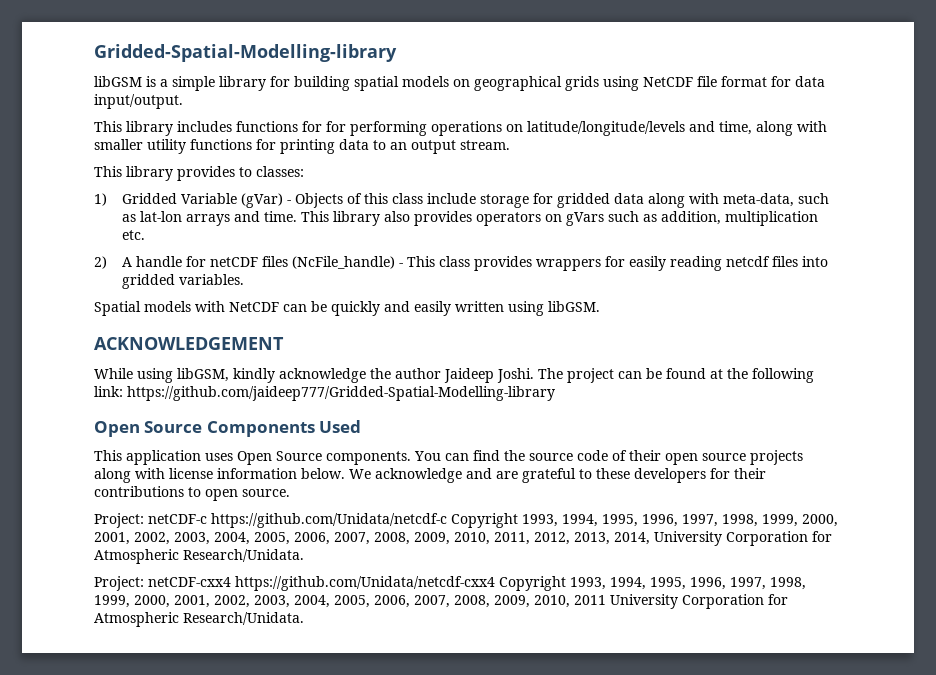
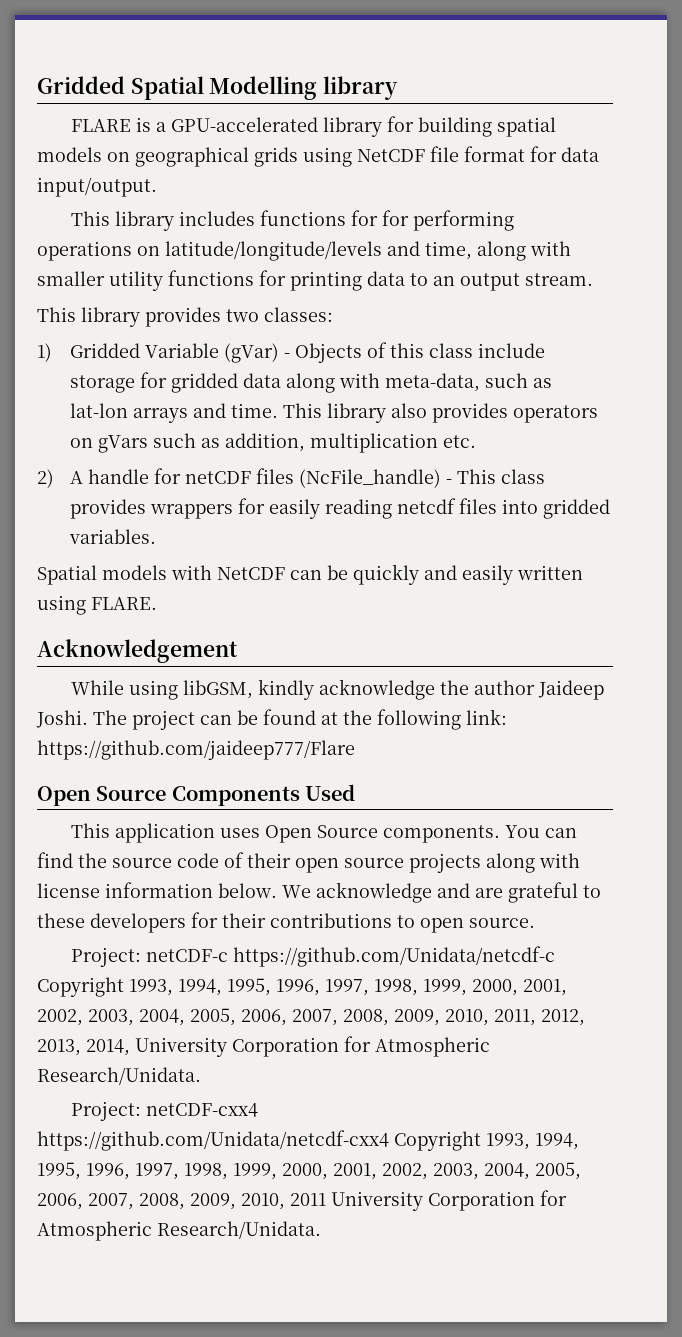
- Gridded-Spatial-Modelling-library
- libGSM is a simple library for building spatial models on geographical grids using NetCDF file format for data input/output.
+ Gridded Spatial Modelling library
+ FLARE is a GPU-accelerated library for building spatial models on geographical grids using NetCDF file format for data input/output.
- This library provides to classes:
+ This library provides two classes:
- Spatial models with NetCDF can be quickly and easily written using libGSM.
- ACKNOWLEDGEMENT
+ Spatial models with NetCDF can be quickly and easily written using FLARE.
+ Acknowledgement
- The project can be found at the following link: https://github.com/jaideep777/Gridded-Spatial-Modelling-library
+ The project can be found at the following link: https://github.com/jaideep777/Flare

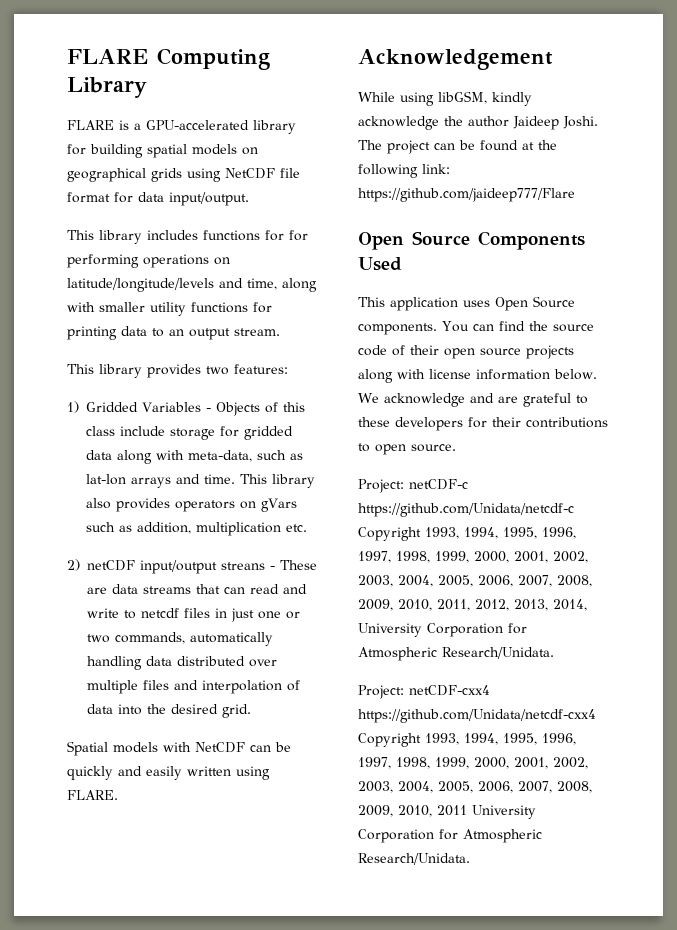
- Gridded Spatial Modelling library
+ FLARE Computing Library
- This library provides two classes:
+ This library provides two features:
- 1) Gridded Variable (gVar) - Objects of this class include storage for gridded data along with meta-data, such as lat-lon arrays and time.
+ 1) Gridded Variables - Objects of this class include storage for gridded data along with meta-data, such as lat-lon arrays and time.
- 2) A handle for netCDF files (NcFile_handle) - This class provides wrappers for easily reading netcdf files into gridded variables.
+ 2) netCDF input/output streans - These are data streams that can read and write to netcdf files in just one or two commands, automatically handling data distributed over multiple files and interpolation of data into the desired grid.

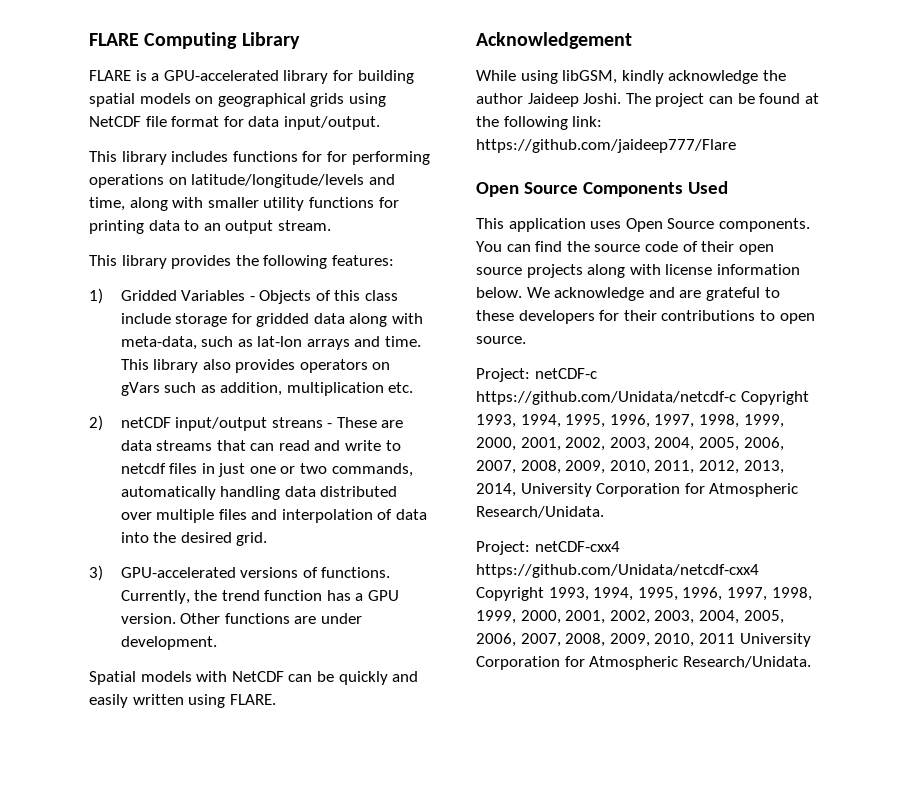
- This library provides two features:
+ This library provides the following features:
+ 3) GPU-accelerated versions of functions. Currently, the trend function has a GPU version. Other functions are under development.

